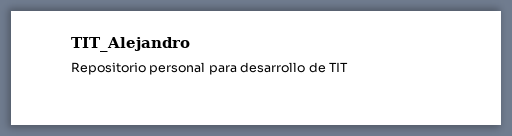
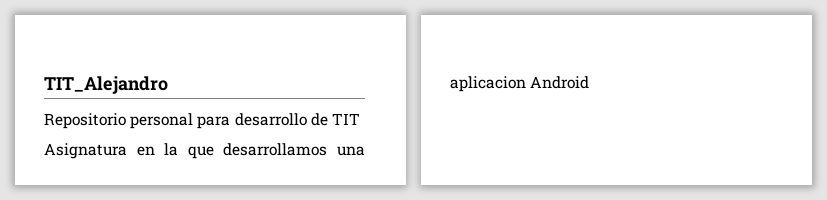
+ Asignatura en la que desarrollamos una aplicacion Android

